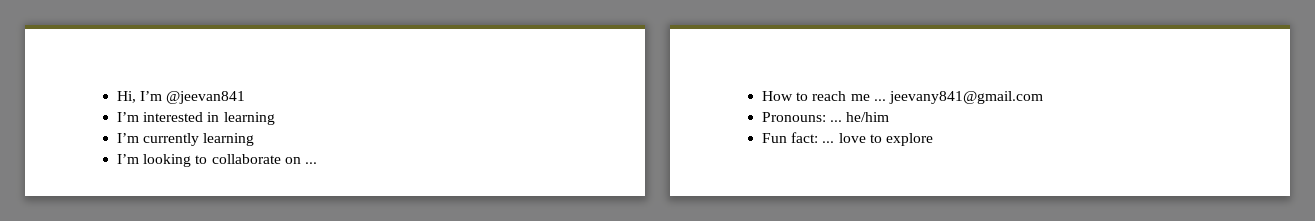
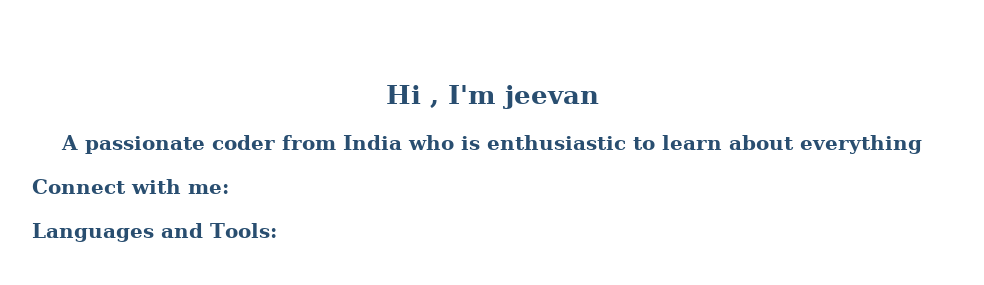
- Hi, I’m @jeevan841
- I’m interested in learning
- I’m currently learning
- I’m looking to collaborate on ...
- How to reach me ... jeevany841@gmail.com
- Pronouns: ... he/him
- Fun fact: ... love to explore
+ Hi , I'm jeevan
+ A passionate coder from India who is enthusiastic to learn about everything
+ Connect with me:
+ Languages and Tools:

